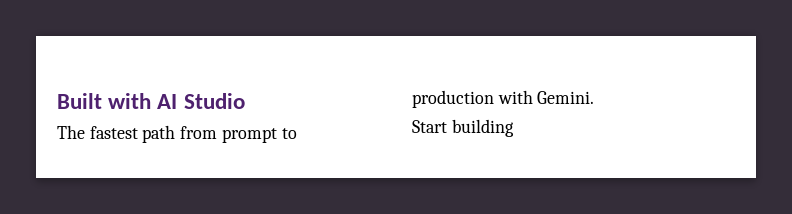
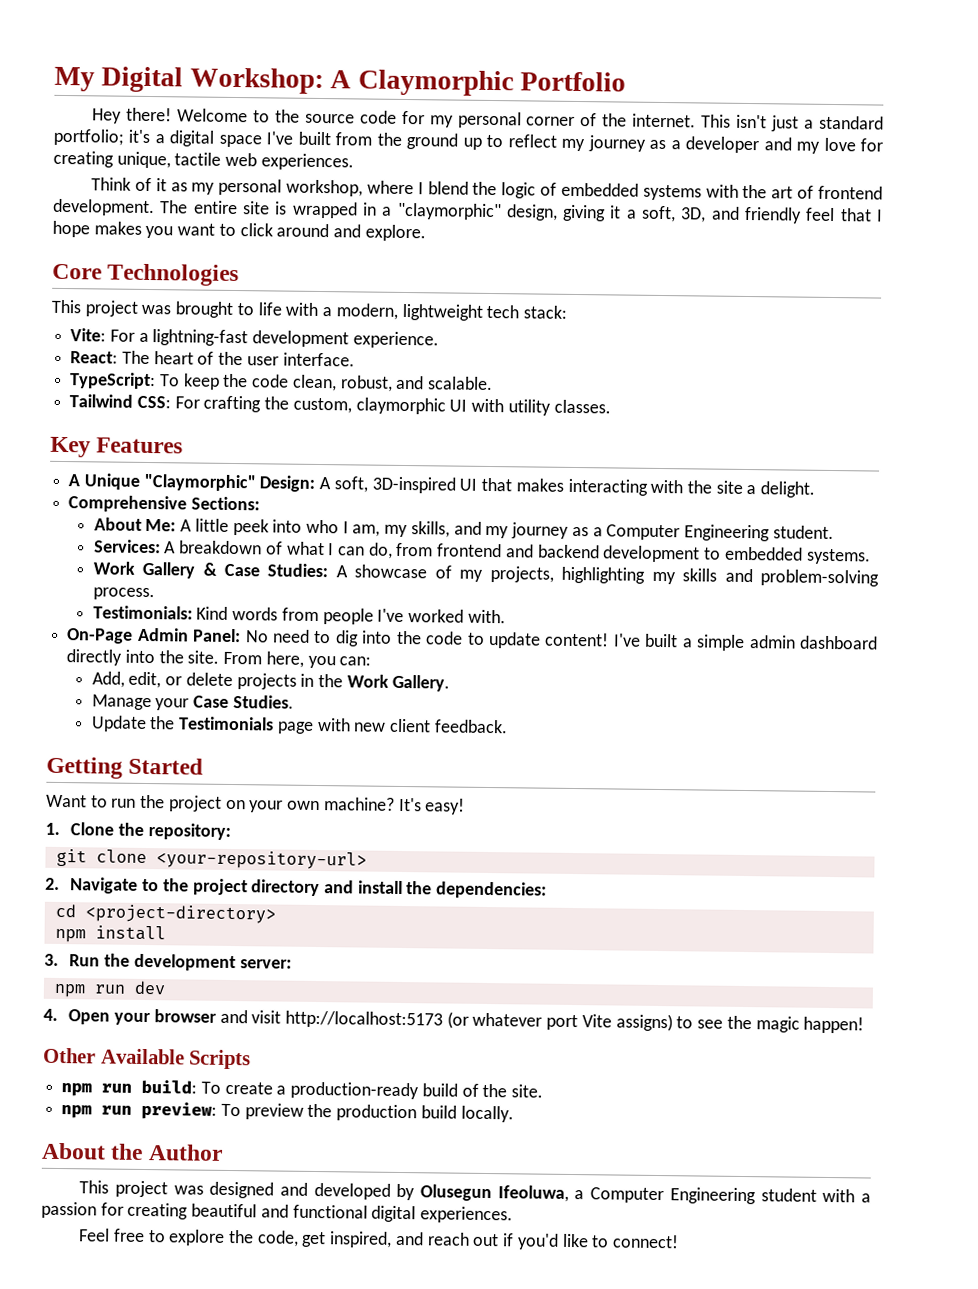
- Built with AI Studio
- The fastest path from prompt to production with Gemini.
- Start building
+ My Digital Workshop: A Claymorphic Portfolio
+ Hey there! Welcome to the source code for my personal corner of the internet. This isn't just a standard portfolio; it's a digital space I've built from the ground up to reflect my journey as a developer and my love for creating unique, tactile web experiences.
+ Think of it as my personal workshop, where I blend the logic of embedded systems with the art of frontend development. The entire site is wrapped in a "claymorphic" design, giving it a soft, 3D, and friendly feel that I hope makes you want to click around and explore.
+ Core Technologies
+ This project was brought to life with a modern, lightweight tech stack:
+ Vite: For a lightning-fast development experience.
+ React: The heart of the user interface.
+ TypeScript: To keep the code clean, robust, and scalable.
+ Tailwind CSS: For crafting the custom, claymorphic UI with utility classes.
+ Key Features
+ A Unique "Claymorphic" Design: A soft, 3D-inspired UI that makes interacting with the site a delight.
+ Comprehensive Sections:
+ About Me: A little peek into who I am, my skills, and my journey as a Computer Engineering student.
+ Services: A breakdown of what I can do, from frontend and backend development to embedded systems.
+ Work Gallery & Case Studies: A showcase of my projects, highlighting my skills and problem-solving process.
+ Testimonials: Kind words from people I've worked with.
+ On-Page Admin Panel: No need to dig into the code to update content! I've built a simple admin dashboard directly into the site. From here, you can:
+ Add, edit, or delete projects in the Work Gallery.
+ Manage your Case Studies.
+ Update the Testimonials page with new client feedback.
+ Getting Started
+ Want to run the project on your own machine? It's easy!
+ 1. Clone the repository:
+ git clone <your-repository-url>
+ 2. Navigate to the project directory and install the dependencies:
+ cd <project-directory>
+ npm install
+ 3. Run the development server:
+ npm run dev
+ 4. Open your browser and visit http://localhost:5173 (or whatever port Vite assigns) to see the magic happen!
+ Other Available Scripts
+ npm run build: To create a production-ready build of the site.
+ npm run preview: To preview the production build locally.
+ About the Author
+ This project was designed and developed by Olusegun Ifeoluwa, a Computer Engineering student with a passion for creating beautiful and functional digital experiences.
+ Feel free to explore the code, get inspired, and reach out if you'd like to connect!

